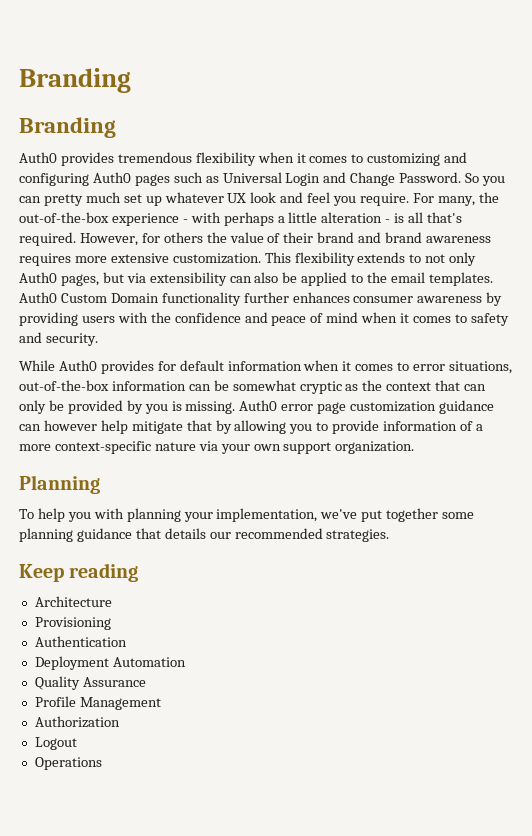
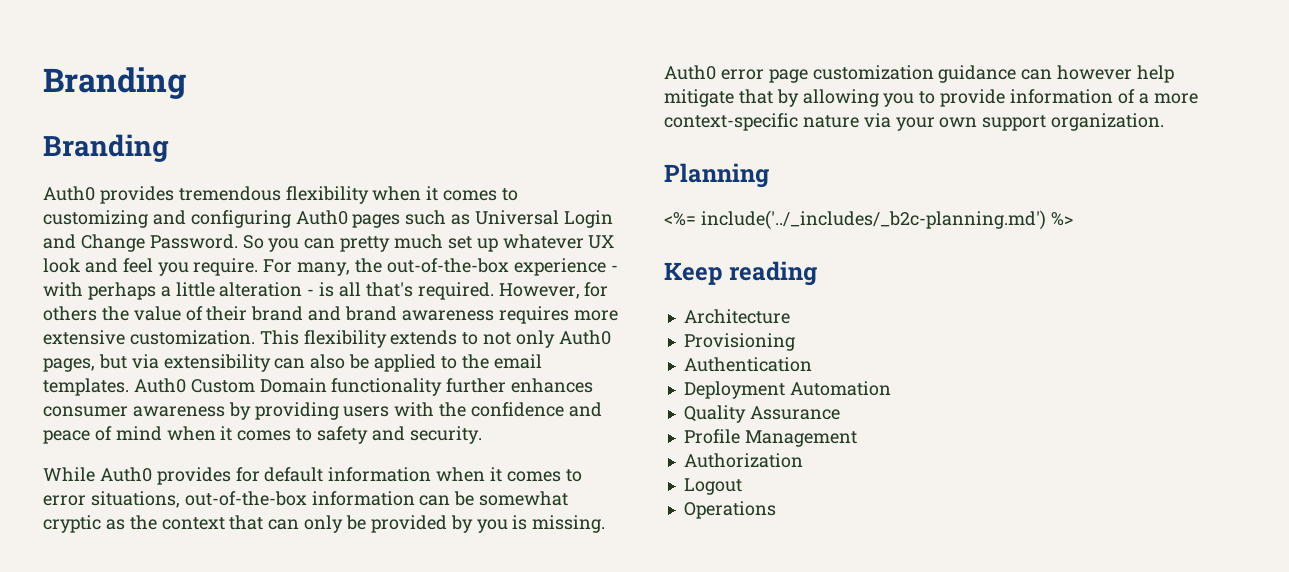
- To help you with planning your implementation, we've put together some planning guidance that details our recommended strategies.
+ <%= include('../_includes/_b2c-planning.md') %>

